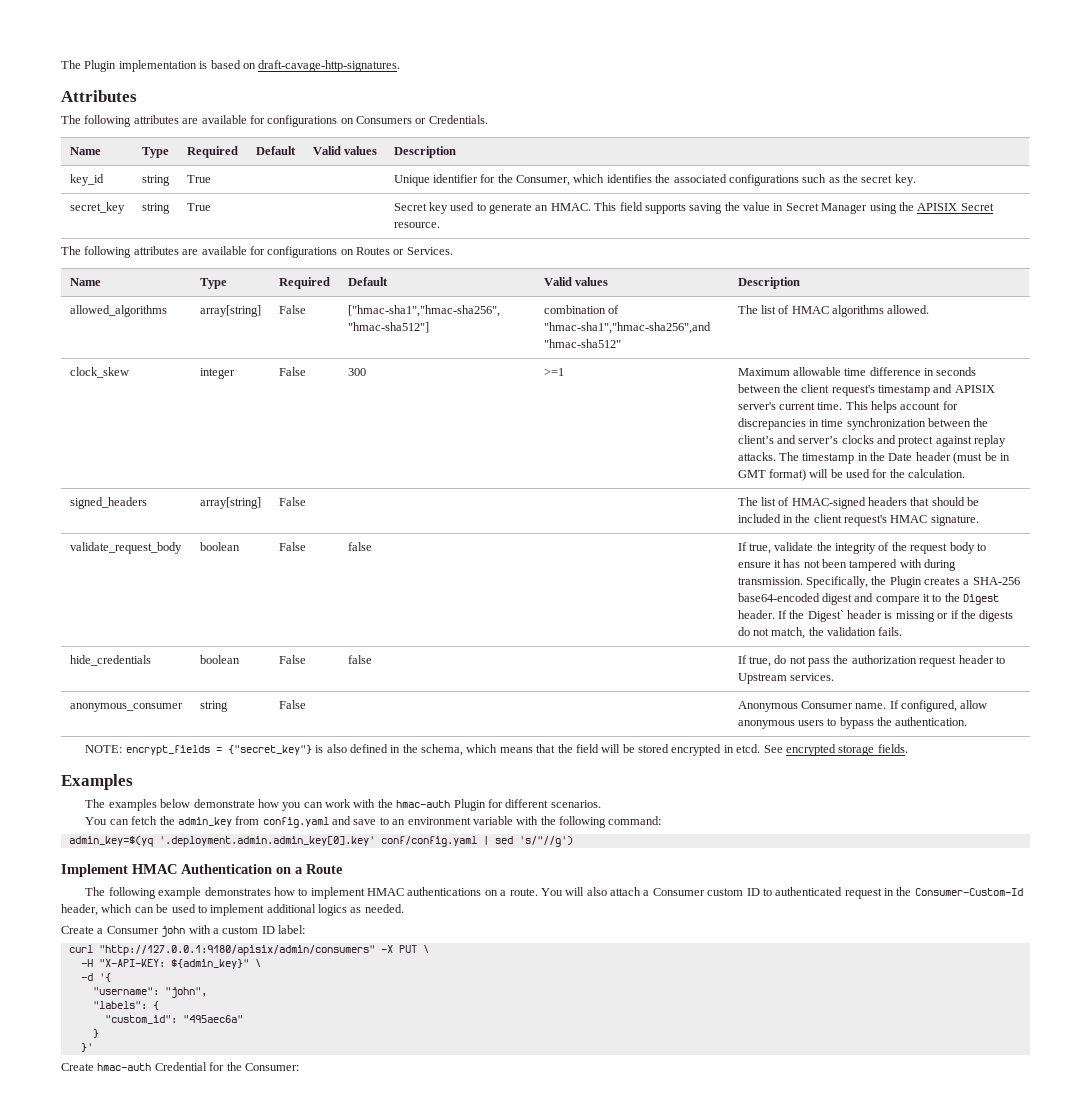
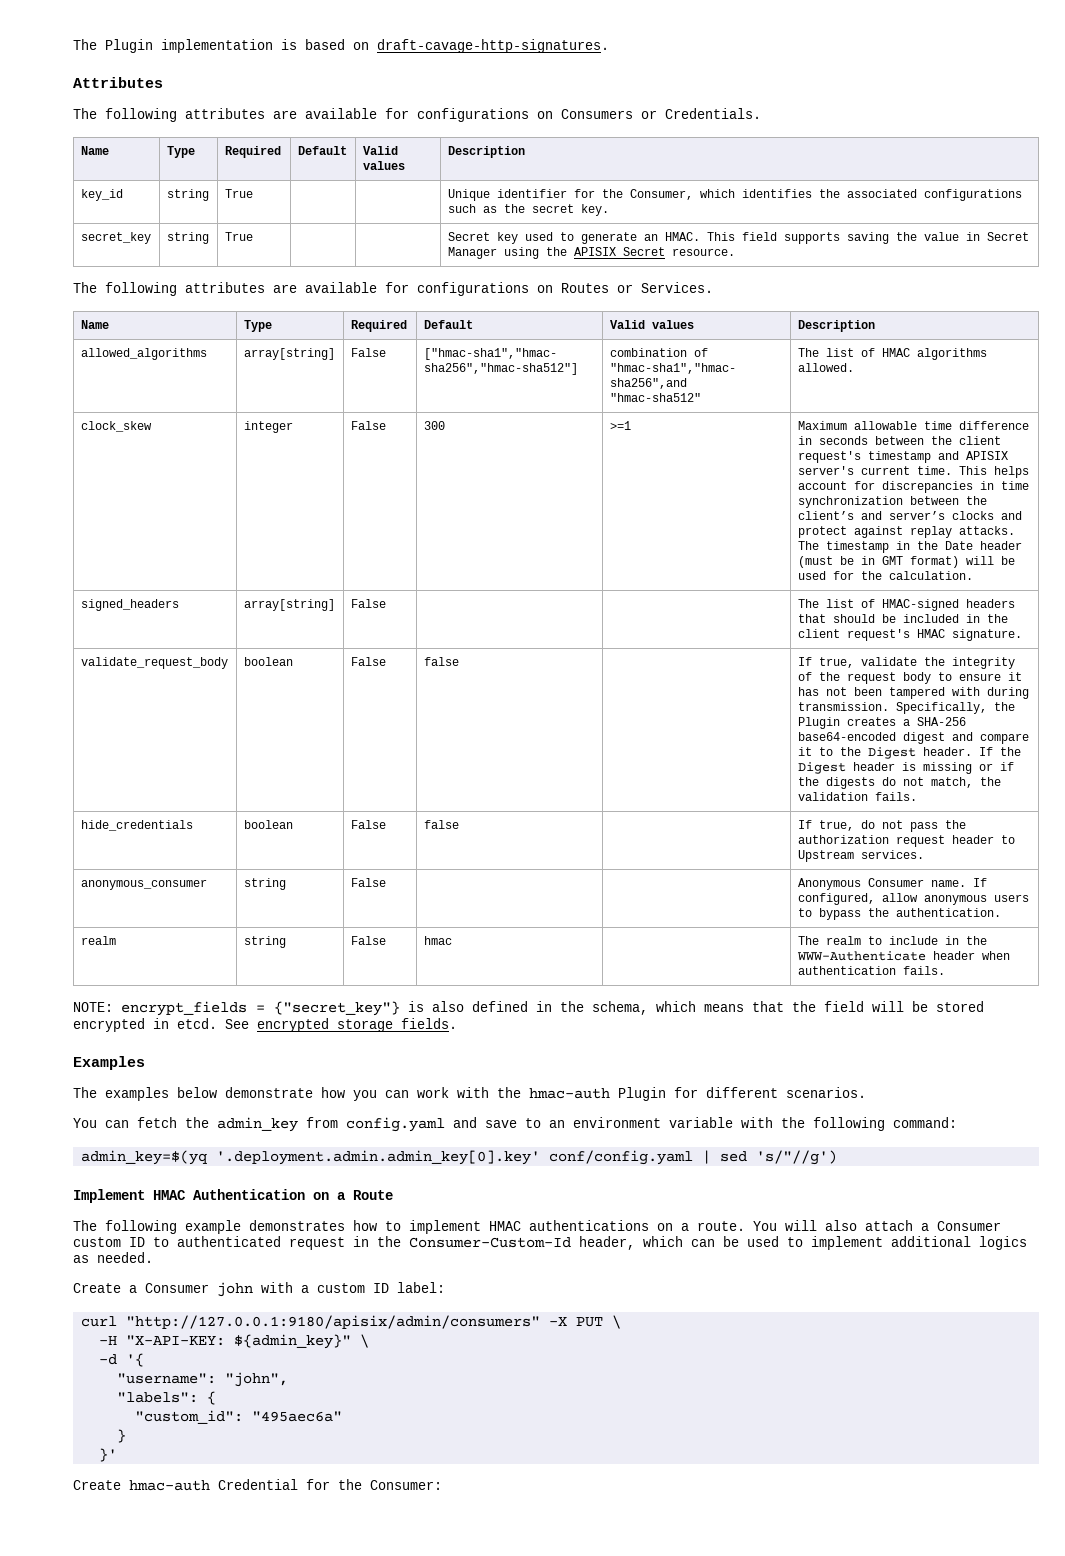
- If the Digest` header is missing or if the digests do not match, the validation fails.
+ If the Digest header is missing or if the digests do not match, the validation fails.
+ realm | string | False | hmac | | The realm to include in the WWW-Authenticate header when authentication fails.

